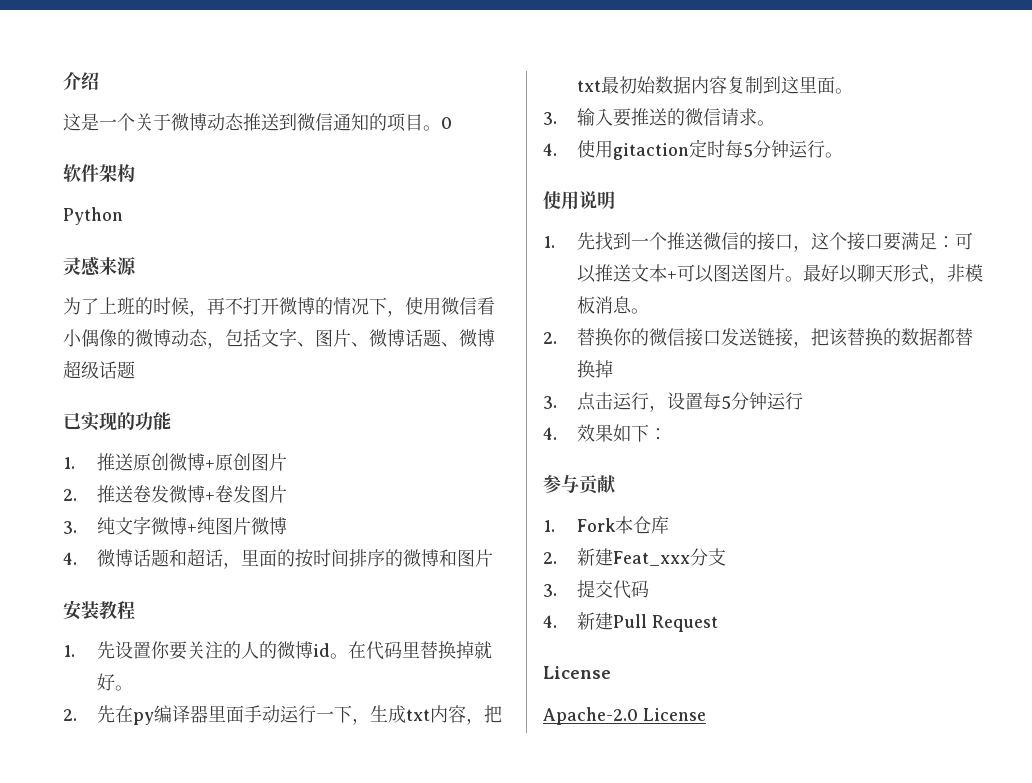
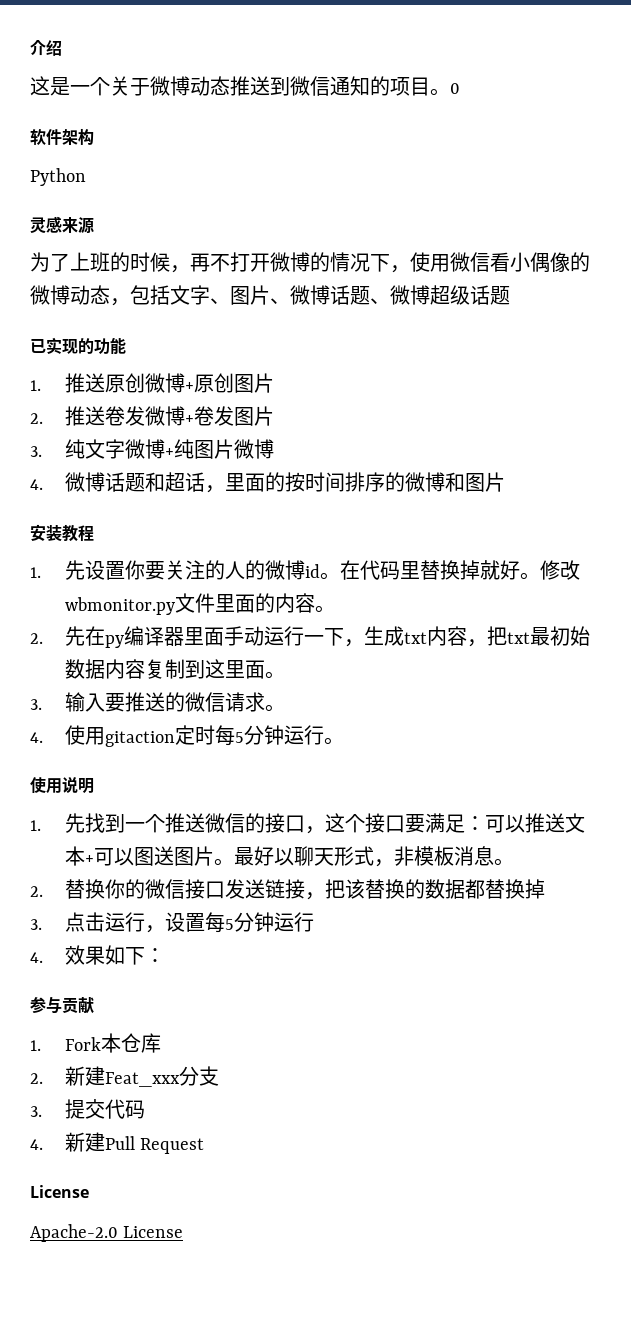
+ 修改wbmonitor.py文件里面的内容。

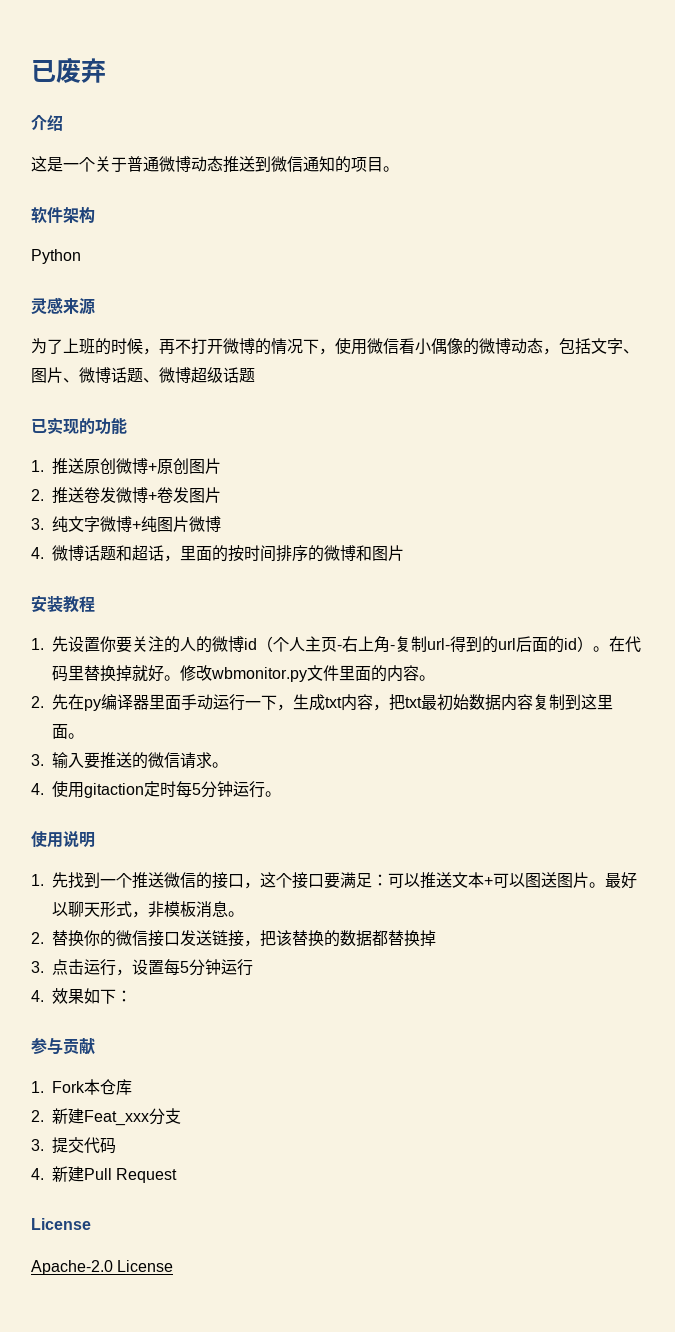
+ 已废弃
- 这是一个关于微博动态推送到微信通知的项目。0
+ 这是一个关于普通微博动态推送到微信通知的项目。
- 1.先设置你要关注的人的微博id。
+ 1.先设置你要关注的人的微博id（个人主页-右上角-复制url-得到的url后面的id）。

